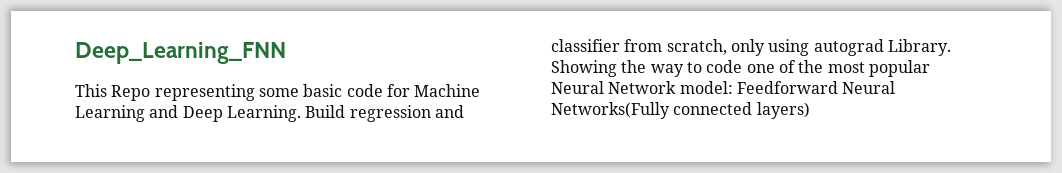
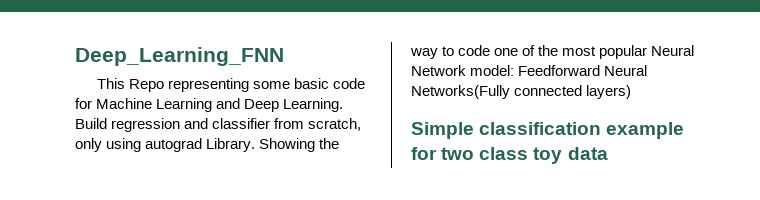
+ Simple classification example for two class toy data

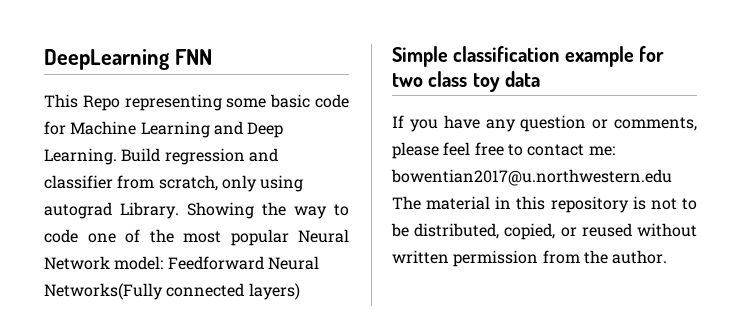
- Deep_Learning_FNN
+ DeepLearning FNN
+ If you have any question or comments, please feel free to contact me: bowentian2017@u.northwestern.edu The material in this repository is not to be distributed, copied, or reused without written permission from the author.

